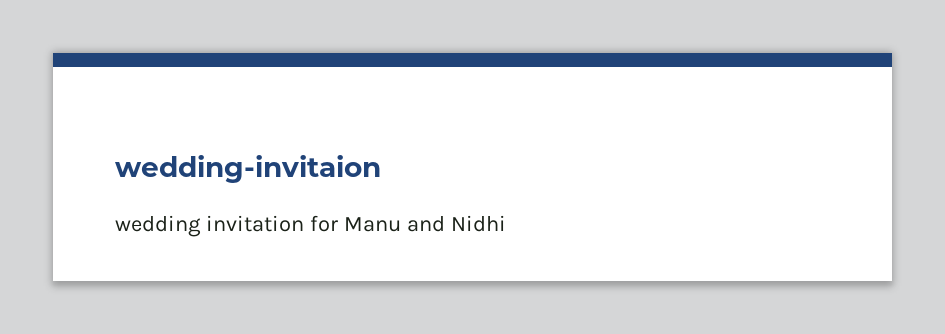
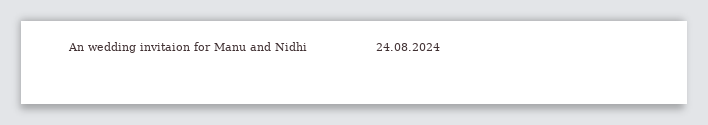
- wedding-invitaion
- wedding invitation for Manu and Nidhi
+ An wedding invitaion for Manu and Nidhi 24.08.2024

